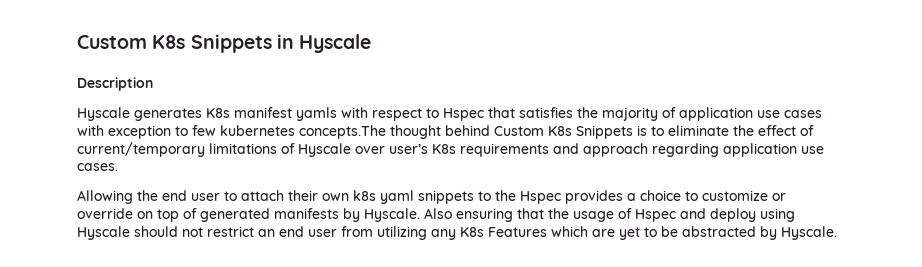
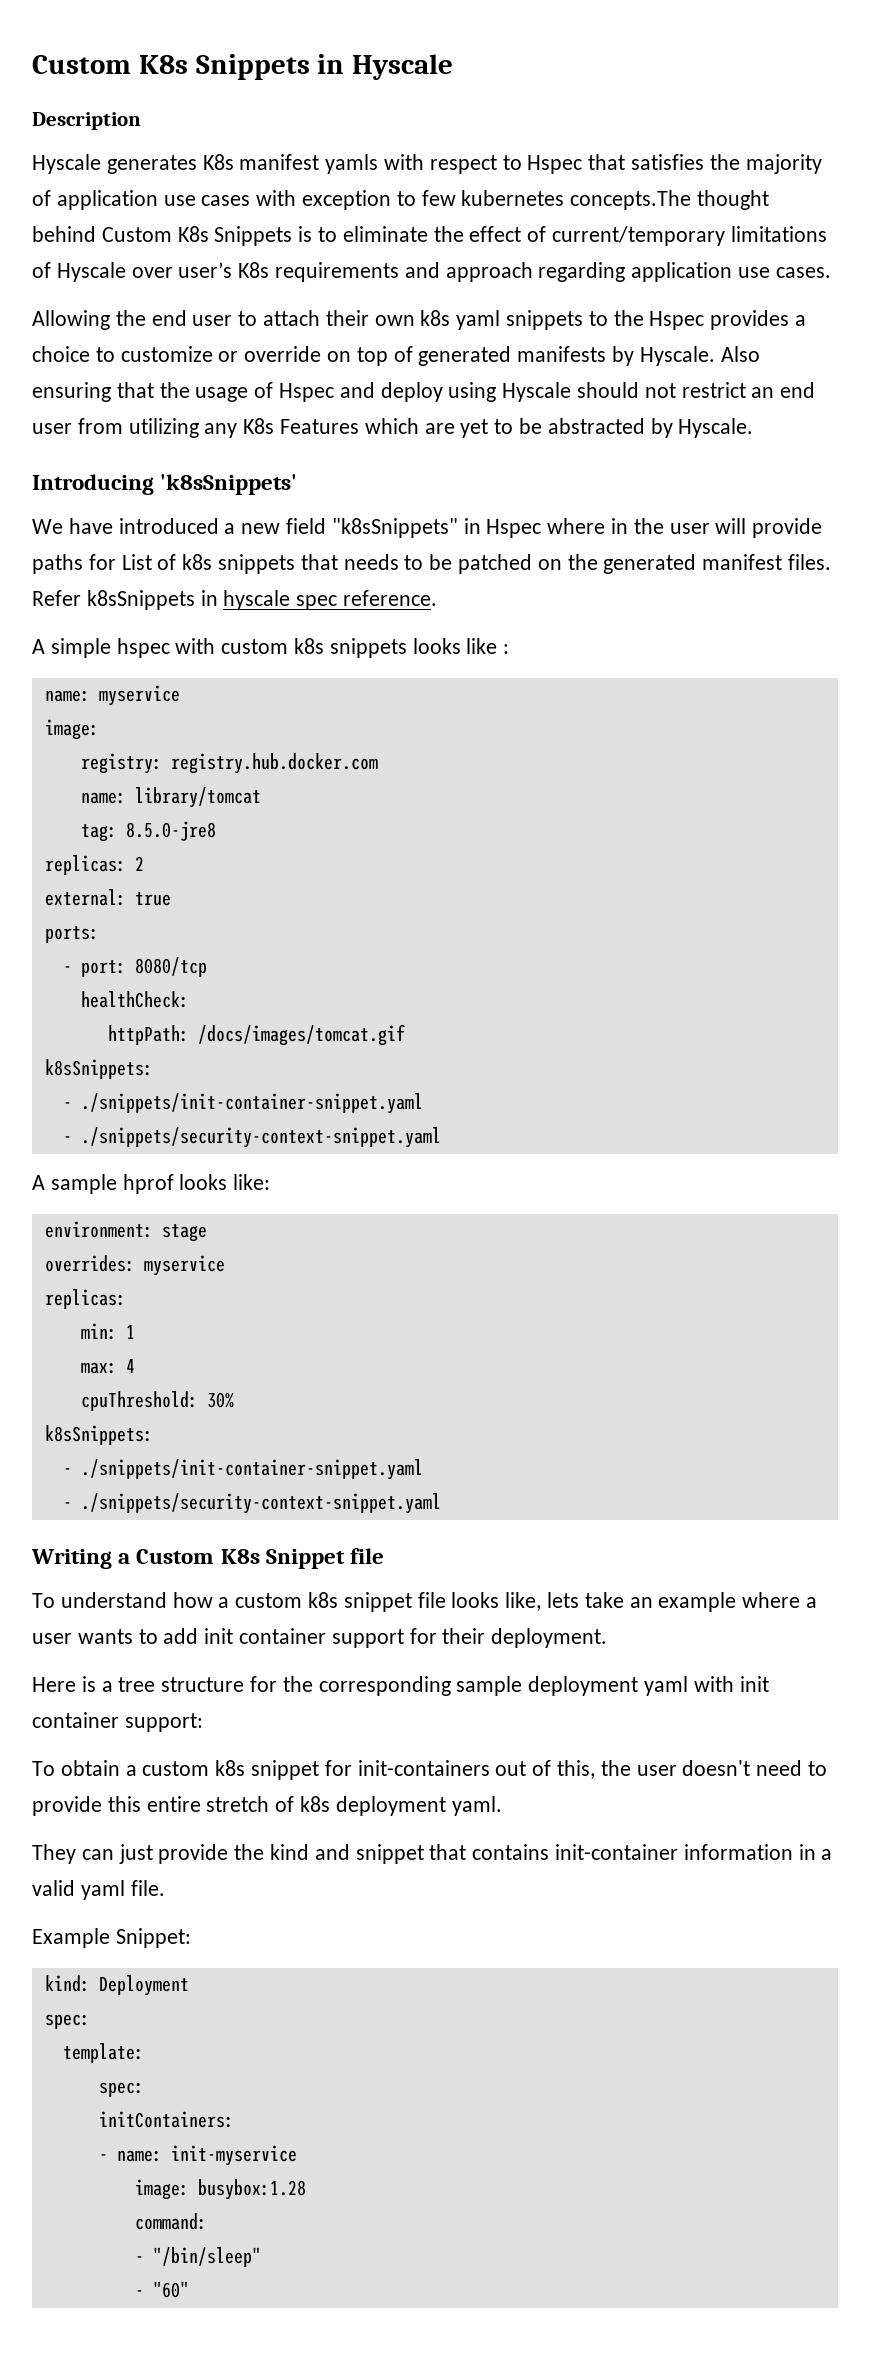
+ Introducing 'k8sSnippets'
+ We have introduced a new field "k8sSnippets" in Hspec where in the user will provide paths for List of k8s snippets that needs to be patched on the generated manifest files. Refer k8sSnippets in hyscale spec reference.
+ A simple hspec with custom k8s snippets looks like :
+ name: myservice
+ image:
+ registry: registry.hub.docker.com
+ name: library/tomcat
+ tag: 8.5.0-jre8
+ replicas: 2
+ external: true
+ ports:
+ - port: 8080/tcp
+ healthCheck:
+ httpPath: /docs/images/tomcat.gif
+ k8sSnippets:
+ - ./snippets/init-container-snippet.yaml
+ - ./snippets/security-context-snippet.yaml
+ A sample hprof looks like:
+ environment: stage
+ overrides: myservice
+ replicas:
+ min: 1
+ max: 4
+ cpuThreshold: 30%
+ k8sSnippets:
+ - ./snippets/init-container-snippet.yaml
+ - ./snippets/security-context-snippet.yaml
+ Writing a Custom K8s Snippet file
+ To understand how a custom k8s snippet file looks like, lets take an example where a user wants to add init container support for their deployment.
+ Here is a tree structure for the corresponding sample deployment yaml with init container support:
+ To obtain a custom k8s snippet for init-containers out of this, the user doesn't need to provide this entire stretch of k8s deployment yaml.
+ They can just provide the kind and snippet that contains init-container information in a valid yaml file.
+ Example Snippet:
+ kind: Deployment
+ spec:
+ template:
+ spec:
+ initContainers:
+ - name: init-myservice
+ image: busybox:1.28
+ command:
+ - "/bin/sleep"
+ - "60"

